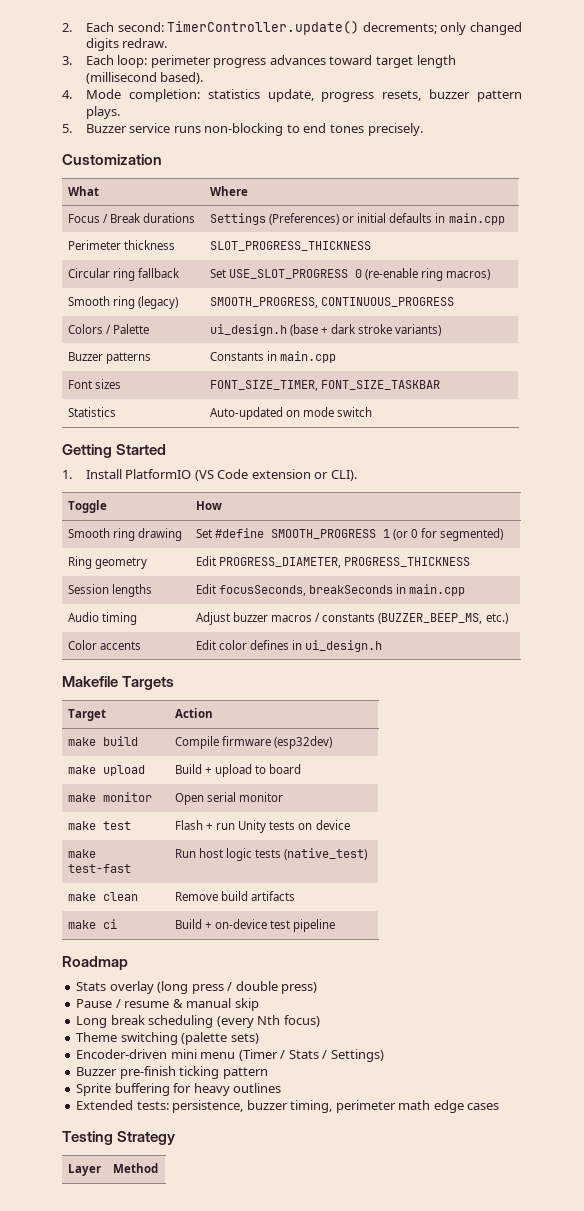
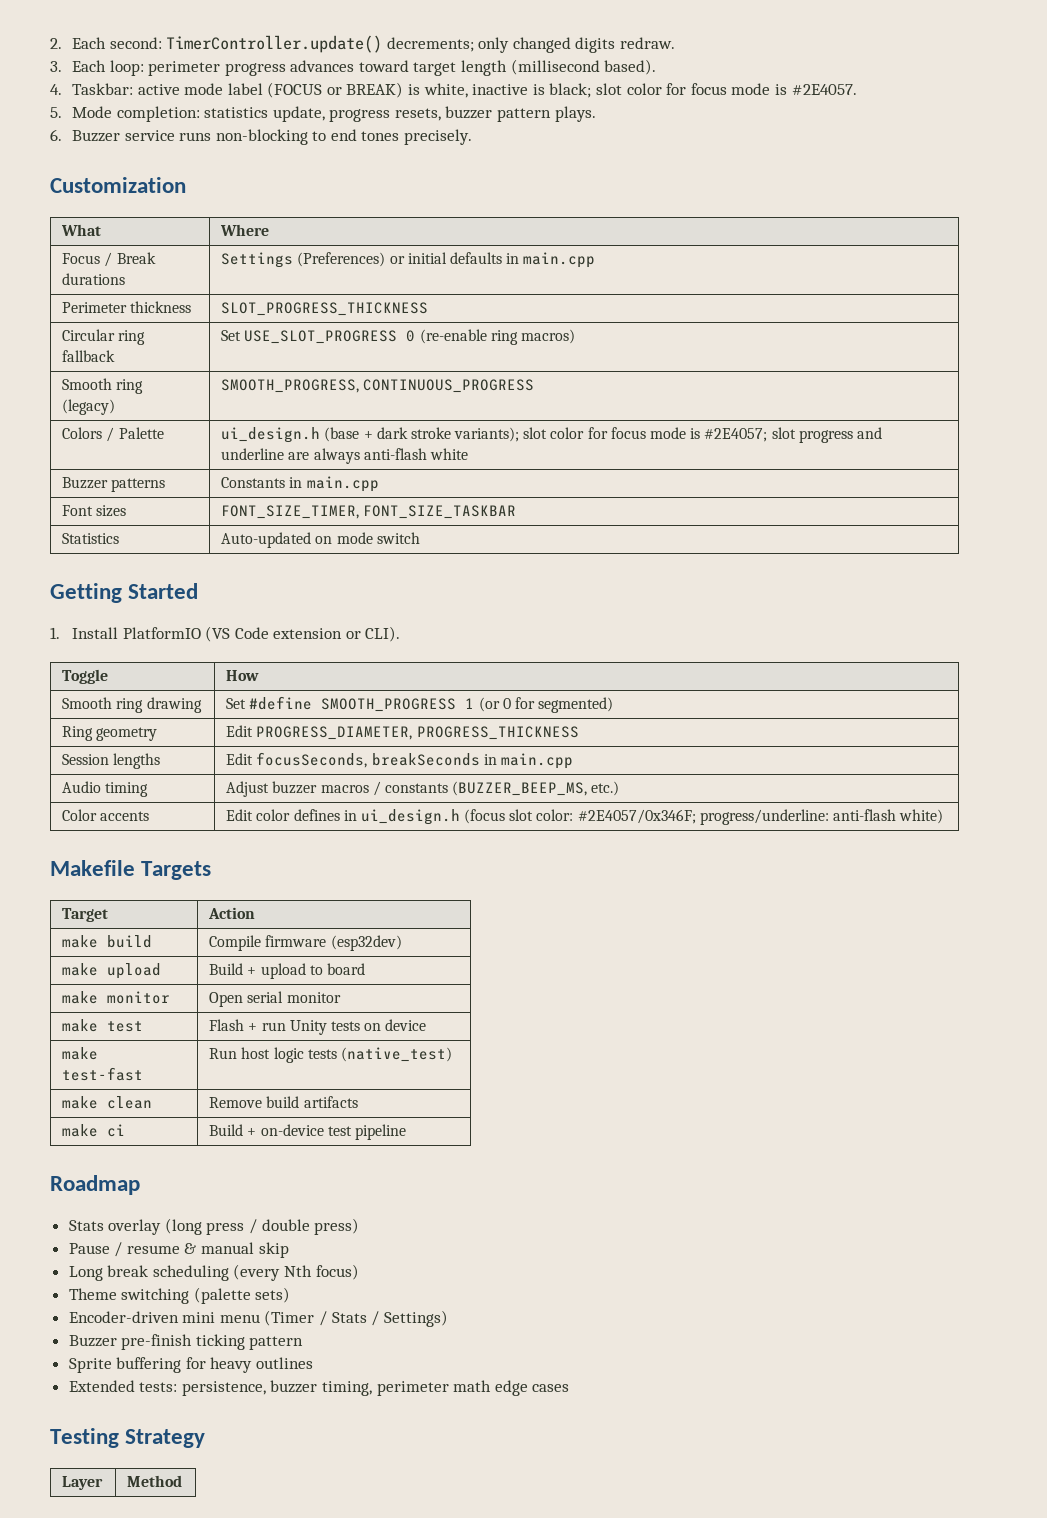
- 4. Mode completion: statistics update, progress resets, buzzer pattern plays.
+ 4. Taskbar: active mode label (FOCUS or BREAK) is white, inactive is black; slot color for focus mode is #2E4057.
+ 5. Mode completion: statistics update, progress resets, buzzer pattern plays.
- 5. Buzzer service runs non-blocking to end tones precisely.
+ 6. Buzzer service runs non-blocking to end tones precisely.
- Colors / Palette | ui_design.h (base + dark stroke variants)
+ Colors / Palette | ui_design.h (base + dark stroke variants); slot color for focus mode is #2E4057; slot progress and underline are always anti-flash white
- Color accents | Edit color defines in ui_design.h
+ Color accents | Edit color defines in ui_design.h (focus slot color: #2E4057/0x346F; progress/underline: anti-flash white)

